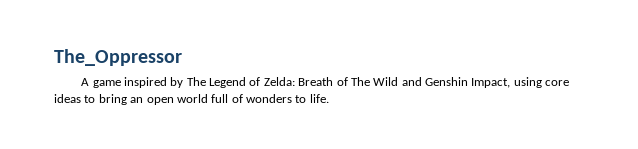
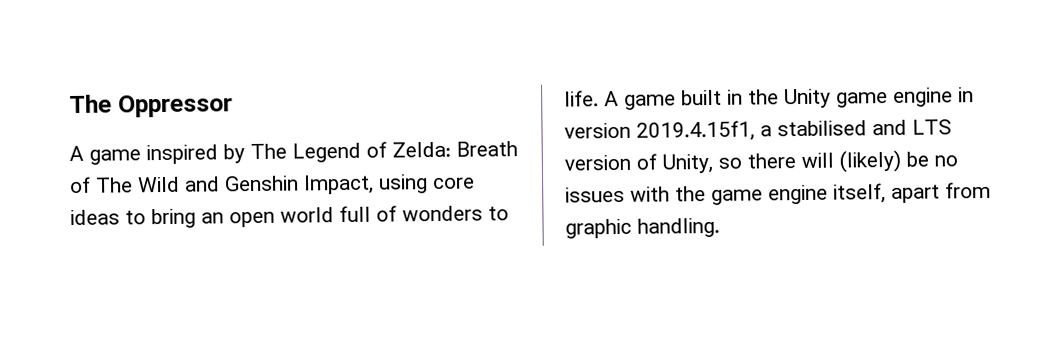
- The_Oppressor
+ The Oppressor
+ A game built in the Unity game engine in version 2019.4.15f1, a stabilised and LTS version of Unity, so there will (likely) be no issues with the game engine itself, apart from graphic handling.

